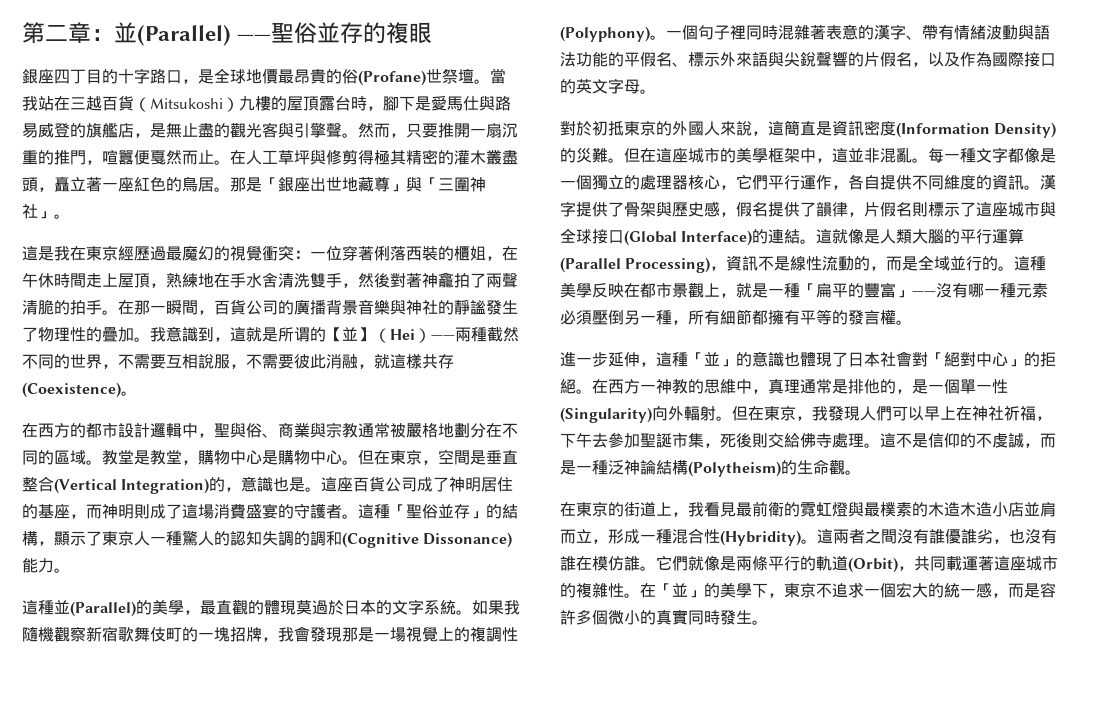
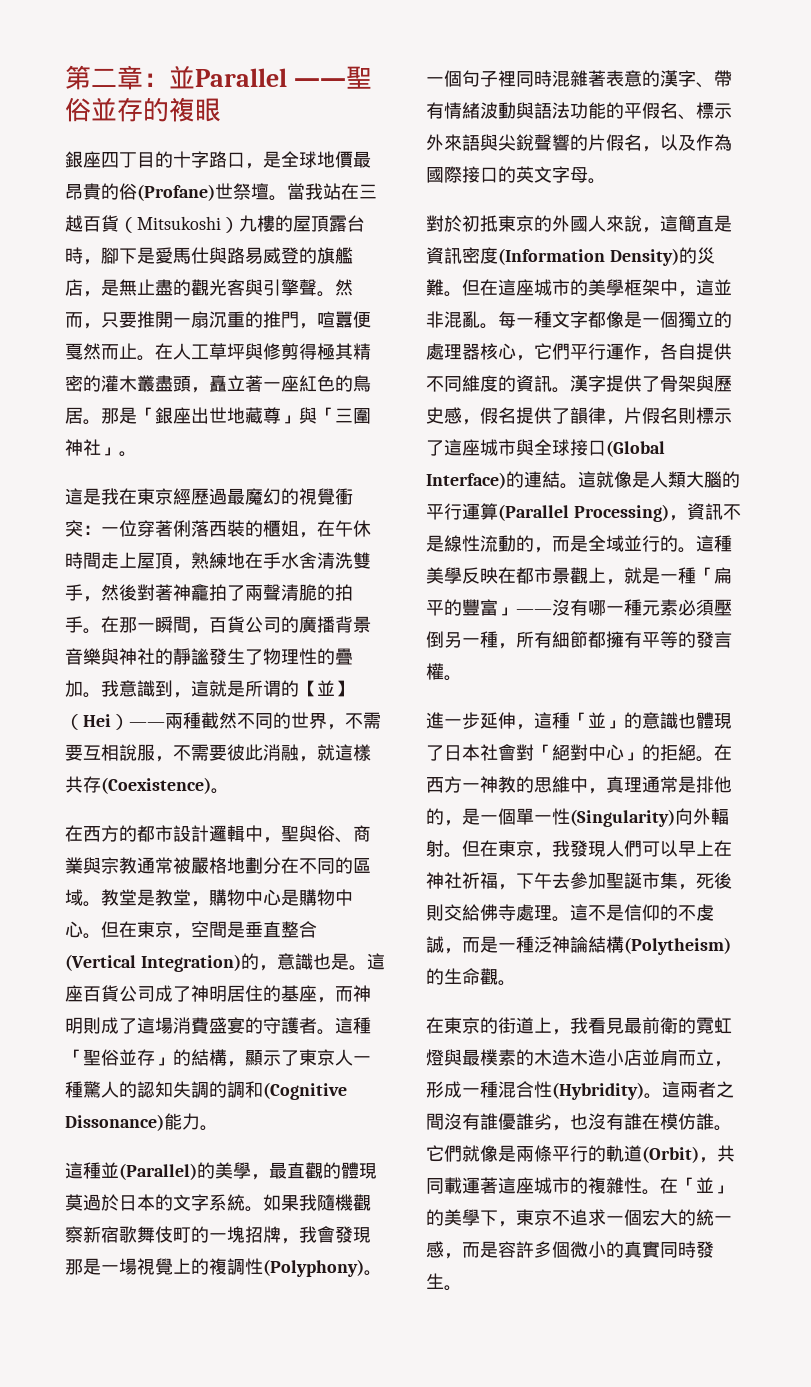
- 第二章：並(Parallel) ——聖俗並存的複眼
+ 第二章：並Parallel ——聖俗並存的複眼

